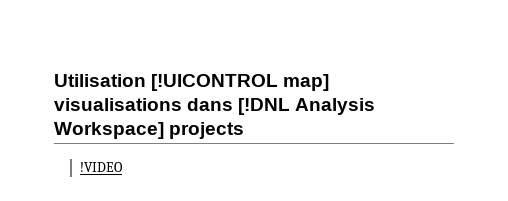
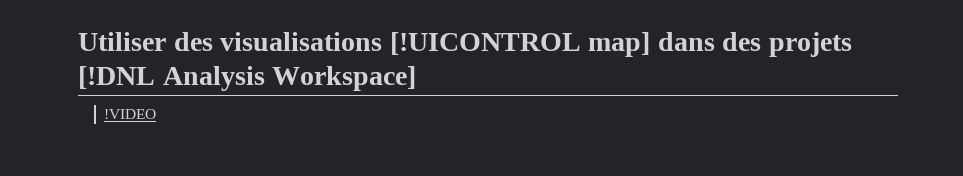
- Utilisation [!UICONTROL map] visualisations dans [!DNL Analysis Workspace] projects
+ Utiliser des visualisations [!UICONTROL map] dans des projets [!DNL Analysis Workspace]

